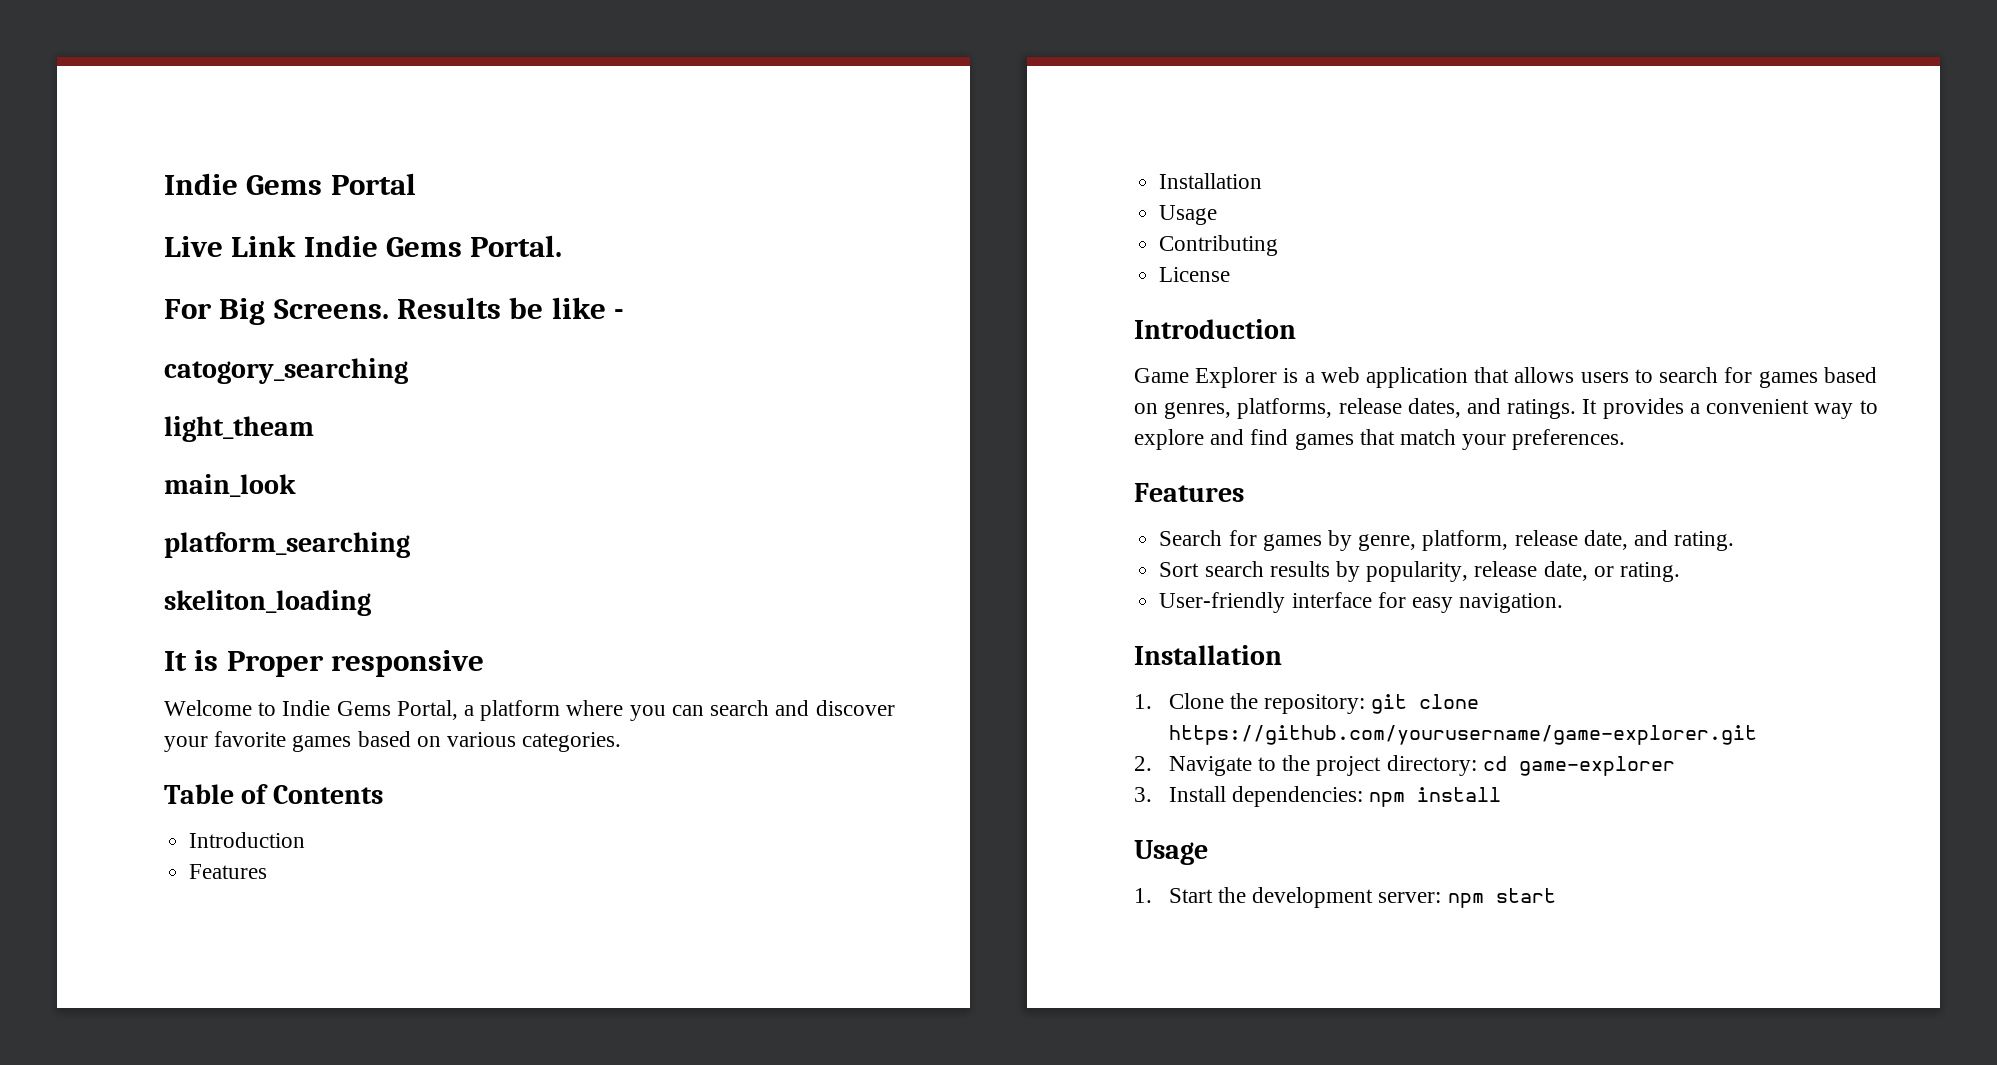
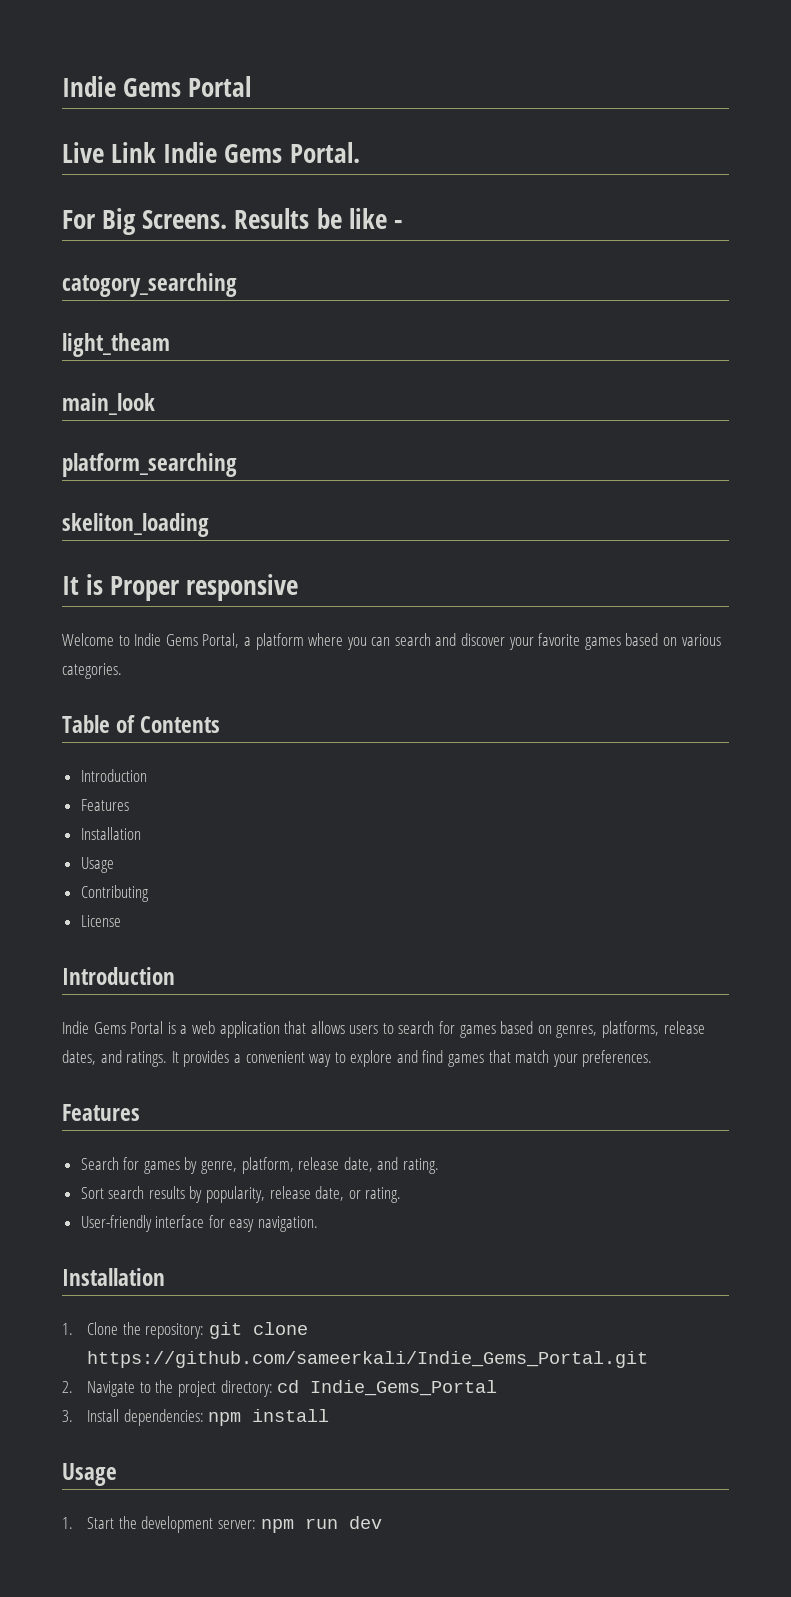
- Game Explorer is a web application that allows users to search for games based on genres, platforms, release dates, and ratings.
+ Indie Gems Portal is a web application that allows users to search for games based on genres, platforms, release dates, and ratings.
- 1. Clone the repository: git clone https://github.com/yourusername/game-explorer.git
+ 1. Clone the repository: git clone https://github.com/sameerkali/Indie_Gems_Portal.git
- 2. Navigate to the project directory: cd game-explorer
+ 2. Navigate to the project directory: cd Indie_Gems_Portal
- 1. Start the development server: npm start
+ 1. Start the development server: npm run dev

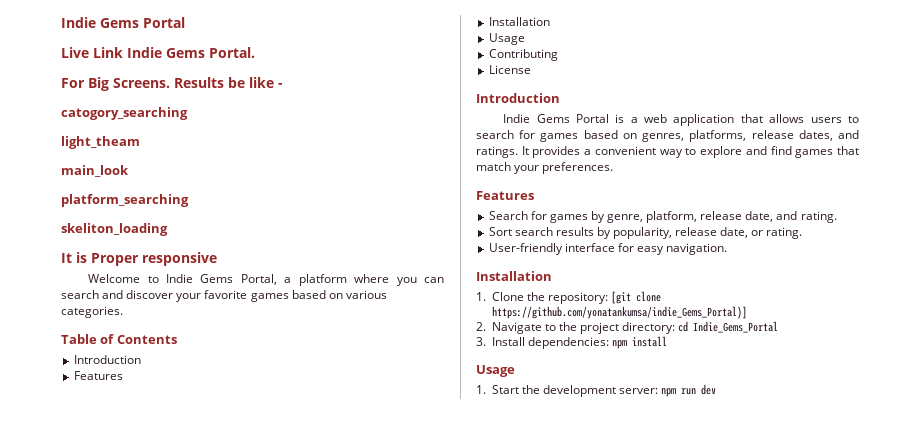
- 1. Clone the repository: git clone https://github.com/sameerkali/Indie_Gems_Portal.git
+ 1. Clone the repository: [git clone https://github.com/yonatankumsa/indie_Gems_Portal)]

